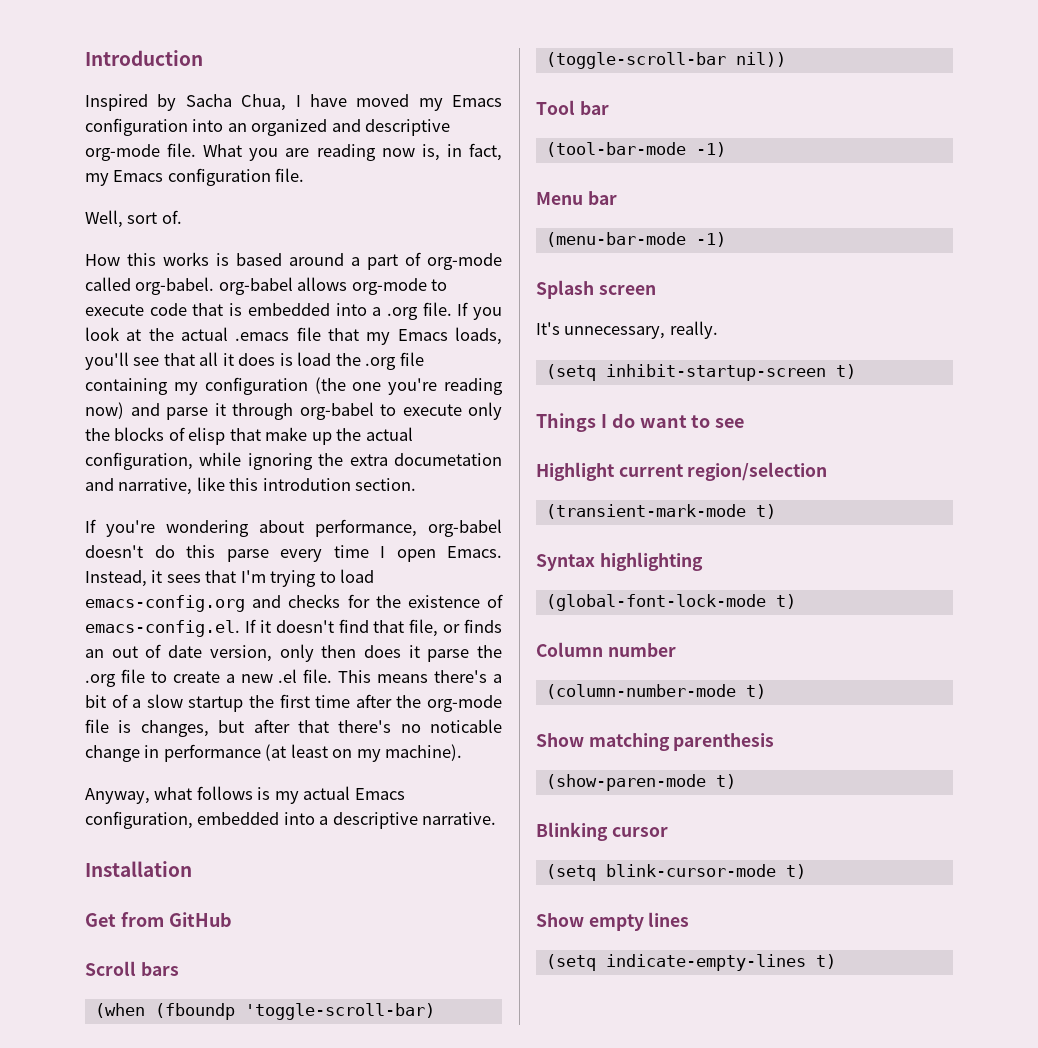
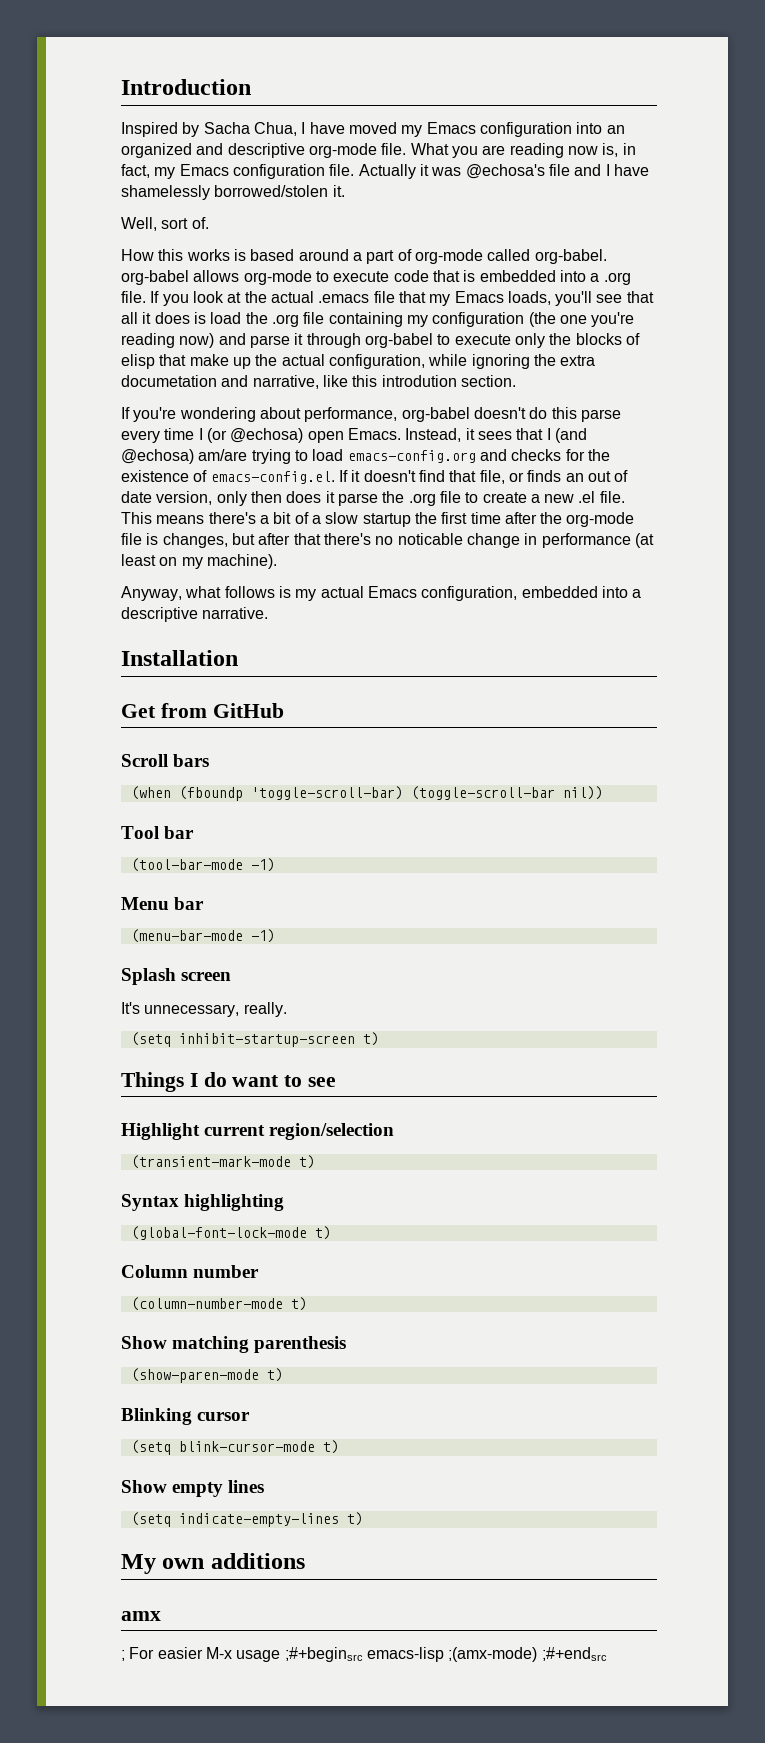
+ Actually it was @echosa's file and I have shamelessly borrowed/stolen it.
- If you're wondering about performance, org-babel doesn't do this parse every time I open Emacs.
+ If you're wondering about performance, org-babel doesn't do this parse every time I (or @echosa) open Emacs.
- Instead, it sees that I'm trying to load emacs-config.org and checks for the existence of emacs-config.el. If it doesn't find that file, or finds an out of date version, only then does it parse the .org file to create a new .el file.
+ Instead, it sees that I (and @echosa) am/are trying to load emacs-config.org and checks for the existence of emacs-config.el. If it doesn't find that file, or finds an out of date version, only then does it parse the .org file to create a new .el file.
+ My own additions
+ amx
+ ; For easier M-x usage ;#+beginsrc emacs-lisp ;(amx-mode) ;#+endsrc

